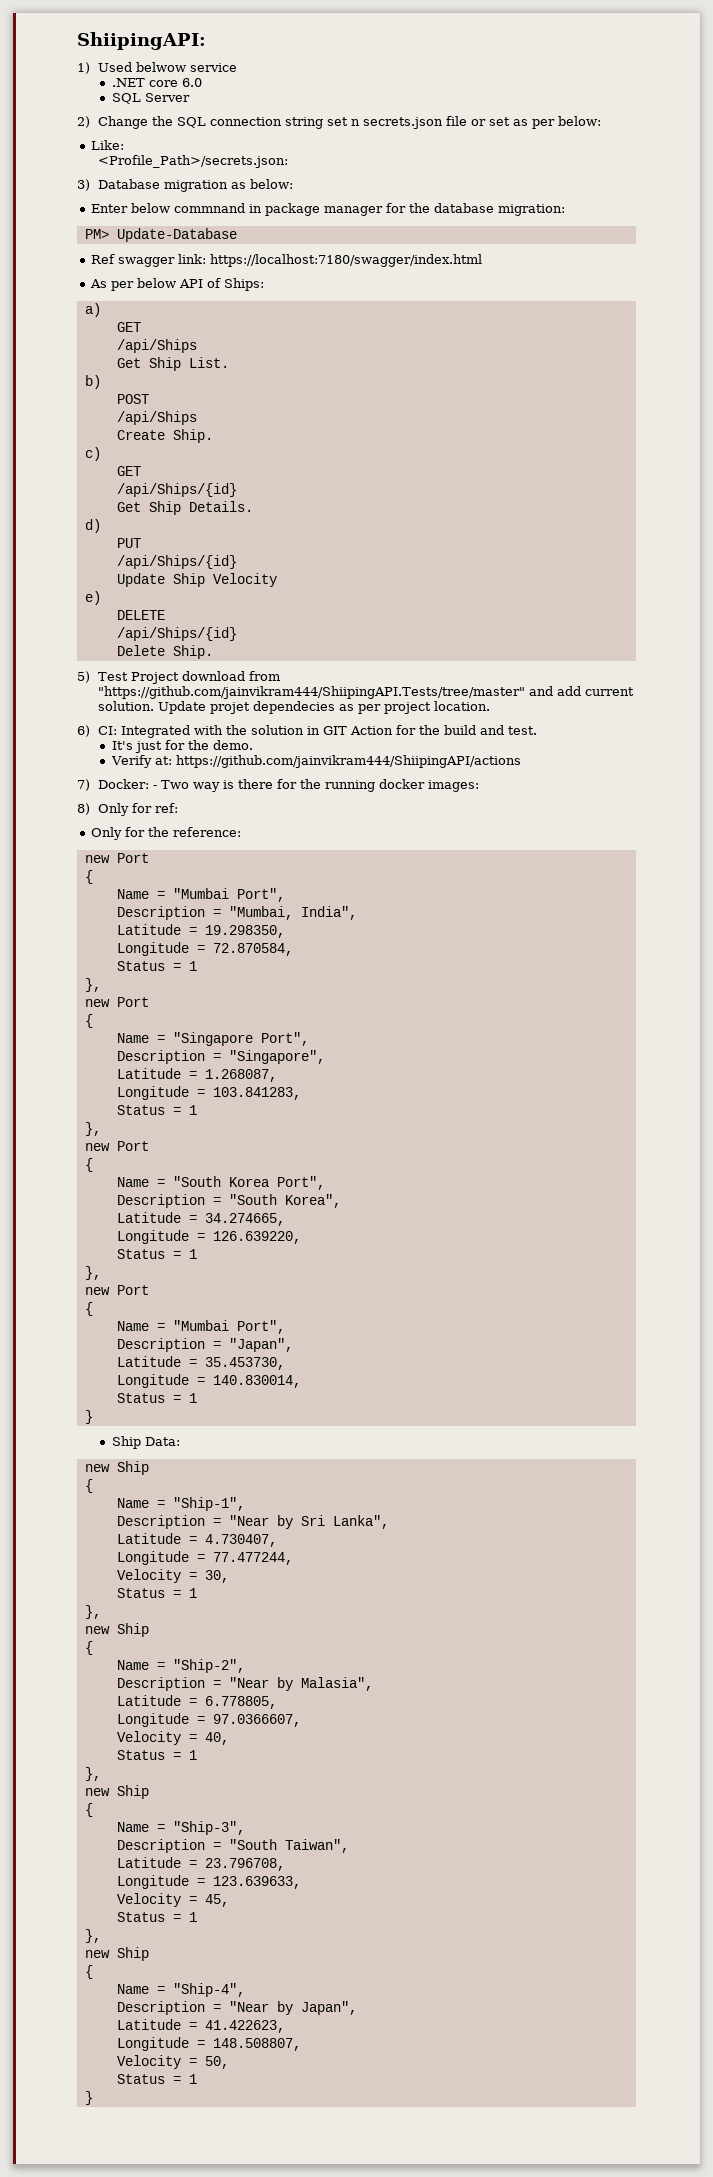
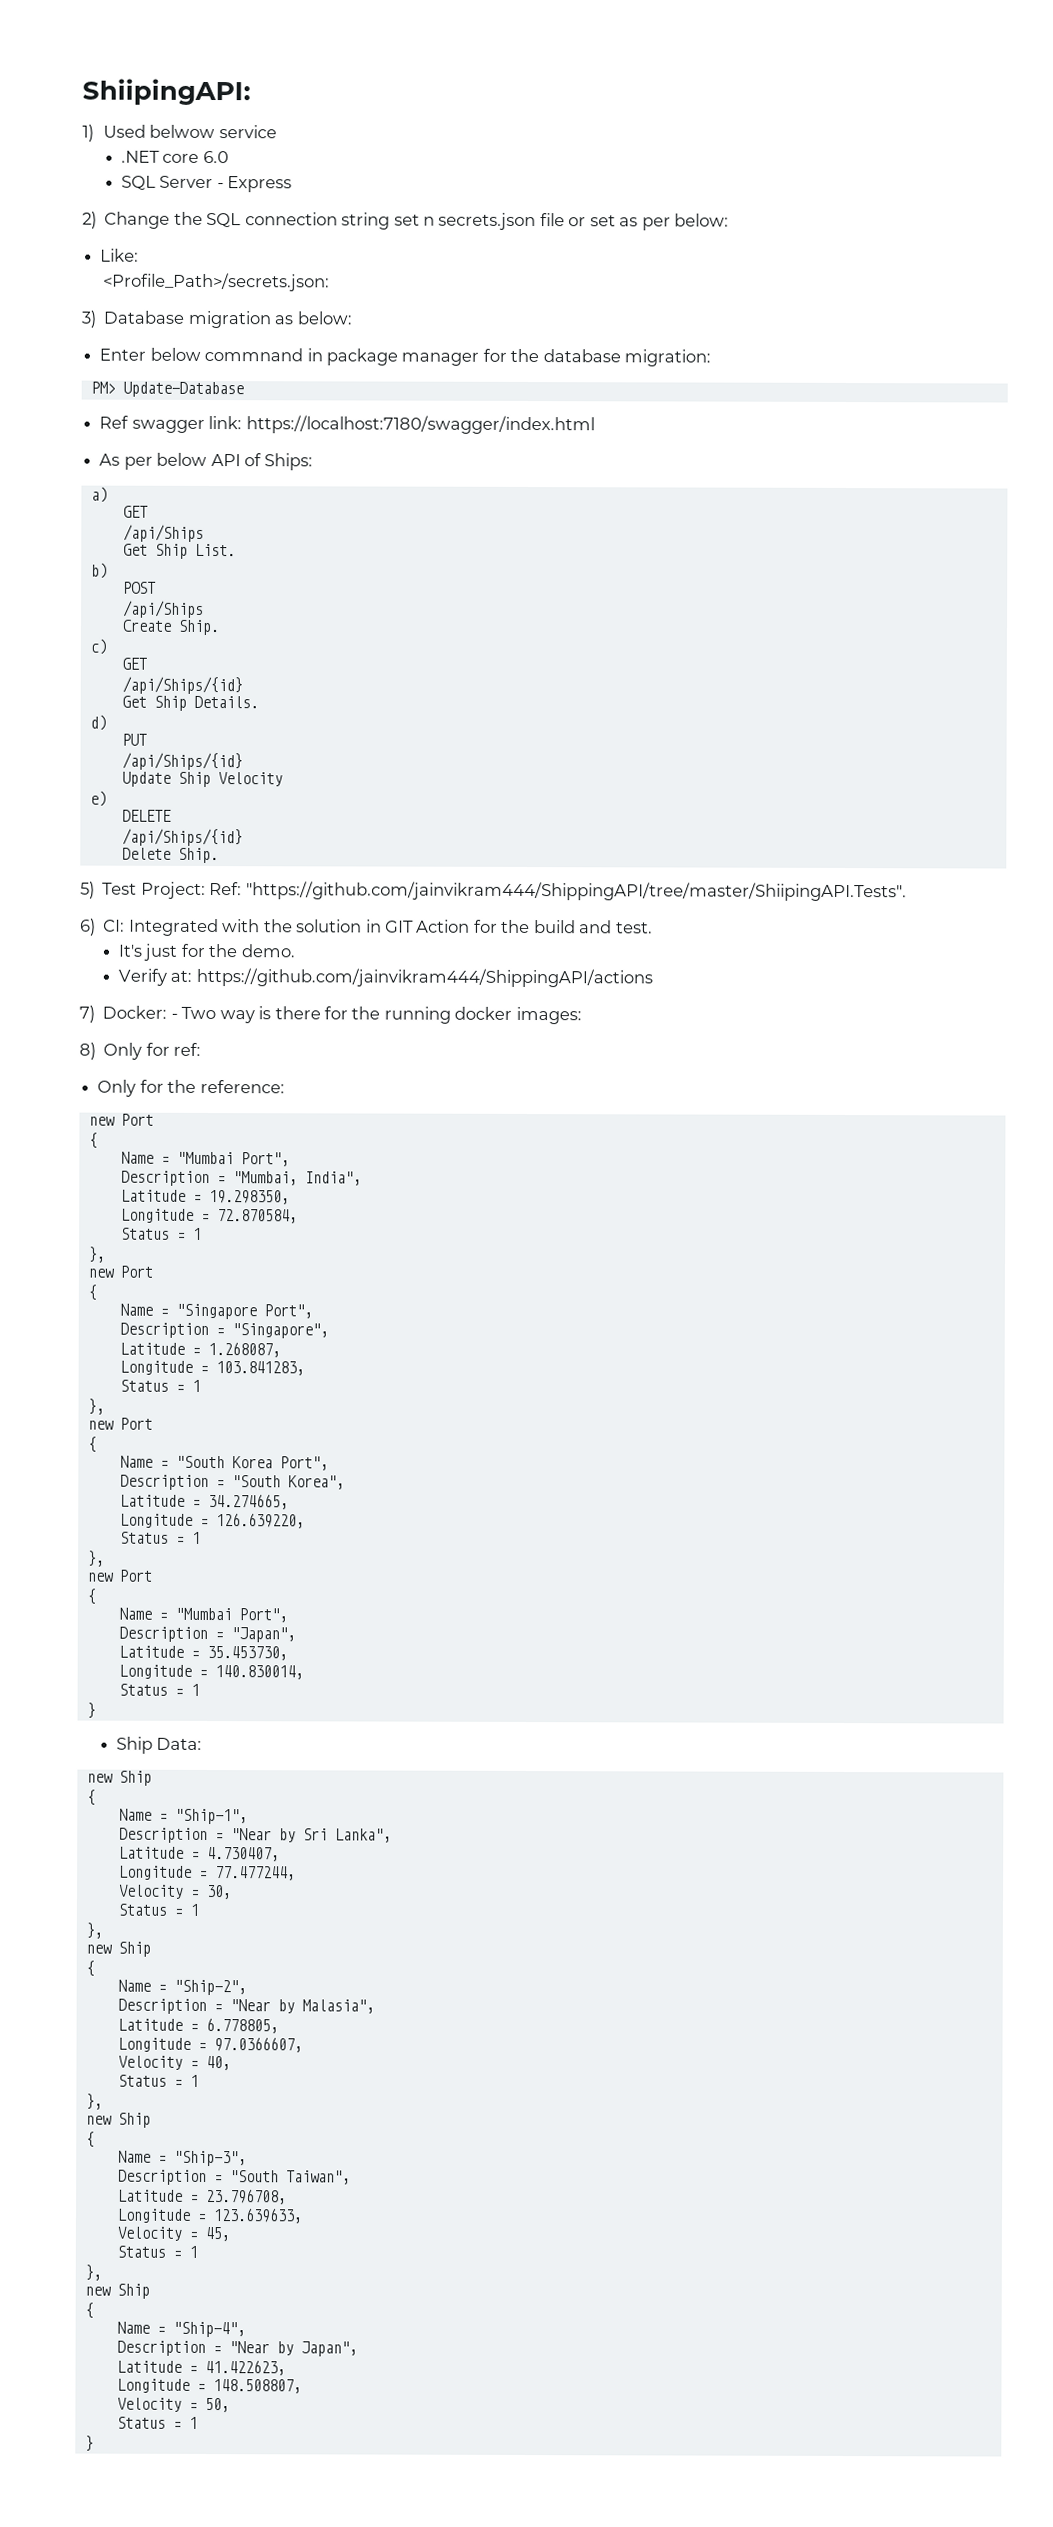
- SQL Server
+ SQL Server - Express
- 5) Test Project download from "https://github.com/jainvikram444/ShiipingAPI.Tests/tree/master" and add current solution. Update projet dependecies as per project location.
+ 5) Test Project: Ref: "https://github.com/jainvikram444/ShippingAPI/tree/master/ShiipingAPI.Tests".
- Verify at: https://github.com/jainvikram444/ShiipingAPI/actions
+ Verify at: https://github.com/jainvikram444/ShippingAPI/actions

